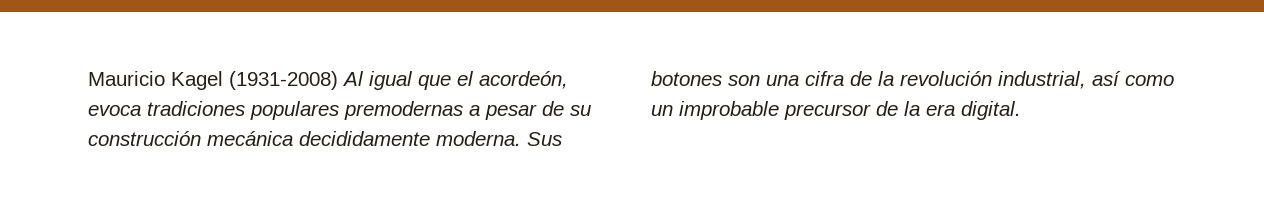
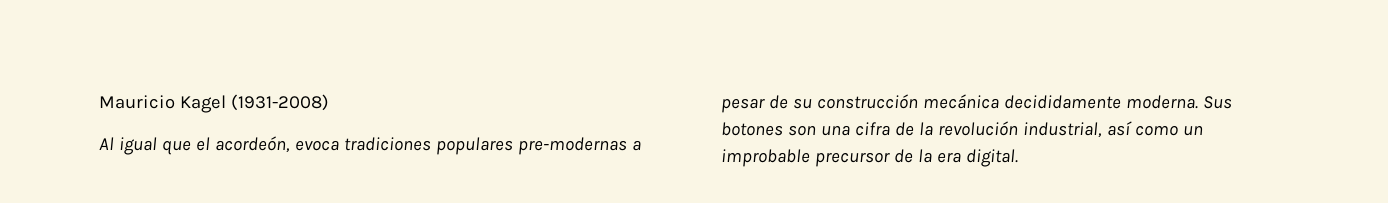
- Mauricio Kagel (1931-2008) Al igual que el acordeón, evoca tradiciones populares premodernas a pesar de su construcción mecánica decididamente moderna.
+ Mauricio Kagel (1931-2008)
+ Al igual que el acordeón, evoca tradiciones populares pre-modernas a pesar de su construcción mecánica decididamente moderna.

